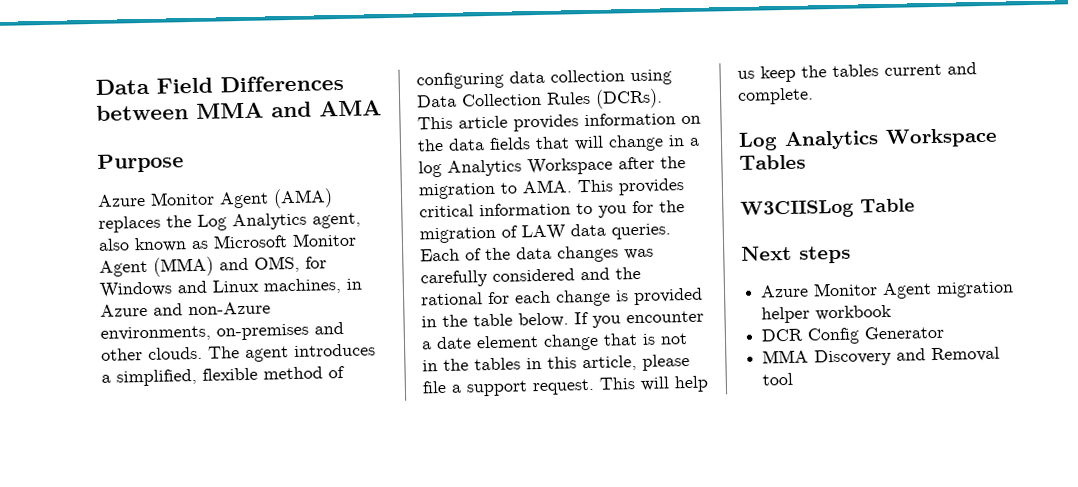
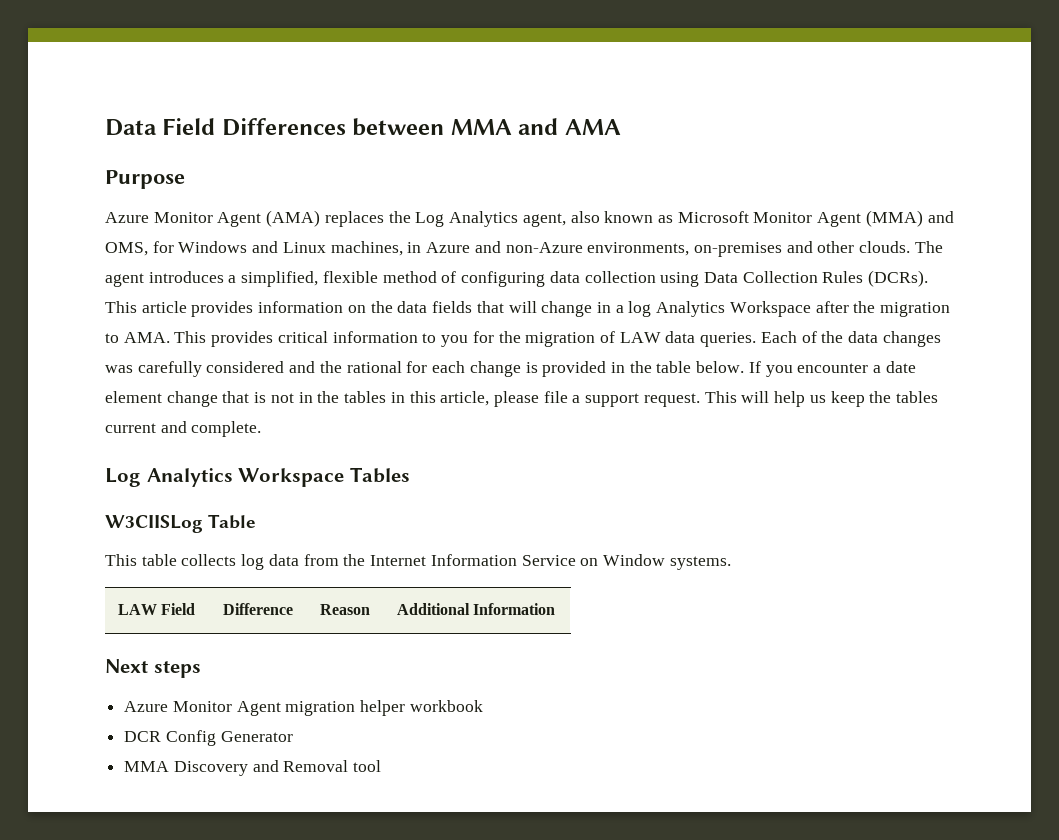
+ This table collects log data from the Internet Information Service on Window systems.
+ LAW Field | Difference | Reason | Additional Information

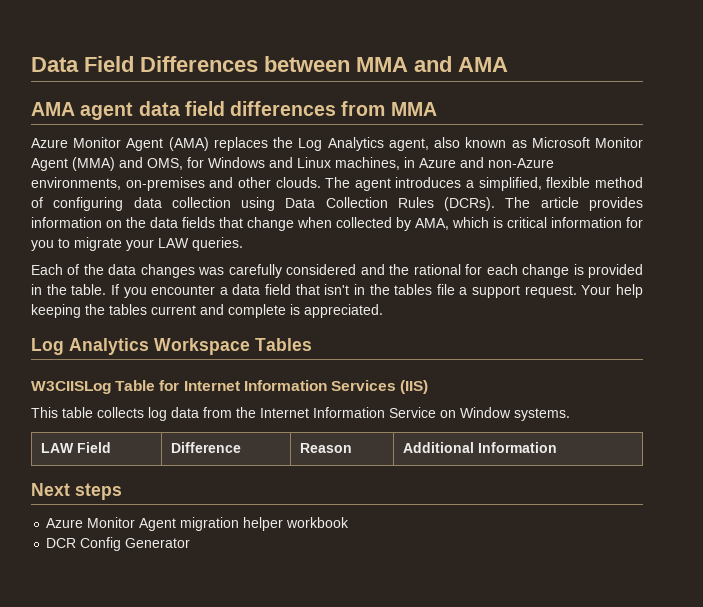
- Purpose
+ AMA agent data field differences from MMA
- This article provides information on the data fields that will change in a log Analytics Workspace after the migration to AMA. This provides critical information to you for the migration of LAW data queries. Each of the data changes was carefully considered and the rational for each change is provided in the table below.
+ The article provides information on the data fields that change when collected by AMA, which is critical information for you to migrate your LAW queries.
+ Each of the data changes was carefully considered and the rational for each change is provided in the table.
- If you encounter a date element change that is not in the tables in this article, please file a support request. This will help us keep the tables current and complete.
+ If you encounter a data field that isn't in the tables file a support request. Your help keeping the tables current and complete is appreciated.
- W3CIISLog Table
+ W3CIISLog Table for Internet Information Services (IIS)
- MMA Discovery and Removal tool

